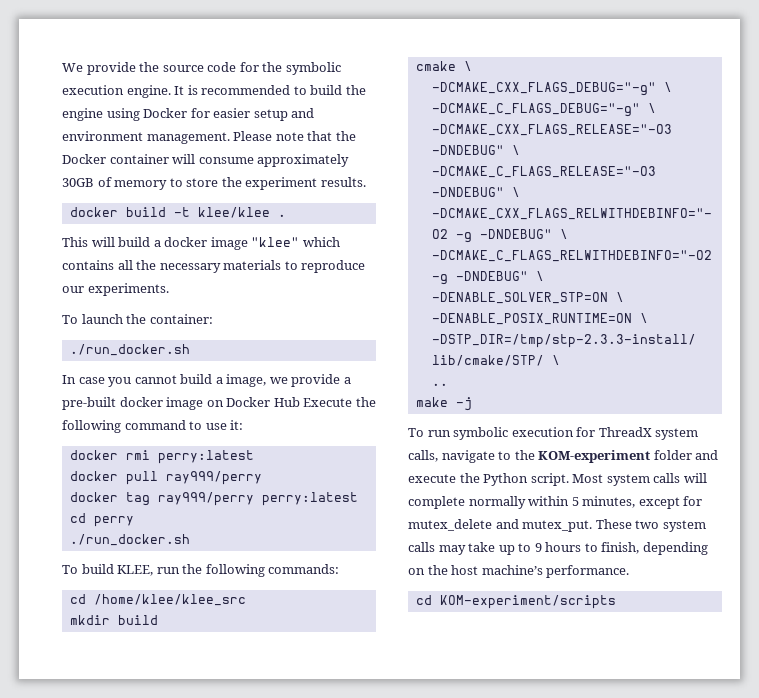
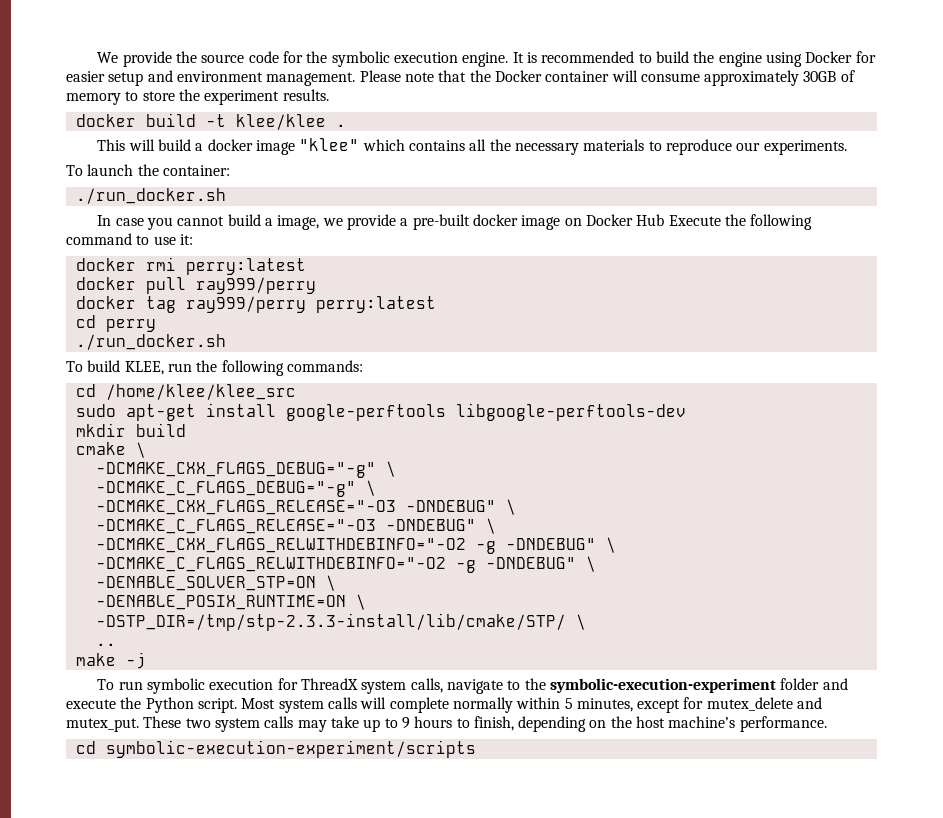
+ sudo apt-get install google-perftools libgoogle-perftools-dev
- To run symbolic execution for ThreadX system calls, navigate to the KOM-experiment folder and execute the Python script.
+ To run symbolic execution for ThreadX system calls, navigate to the symbolic-execution-experiment folder and execute the Python script.
- cd KOM-experiment/scripts
+ cd symbolic-execution-experiment/scripts

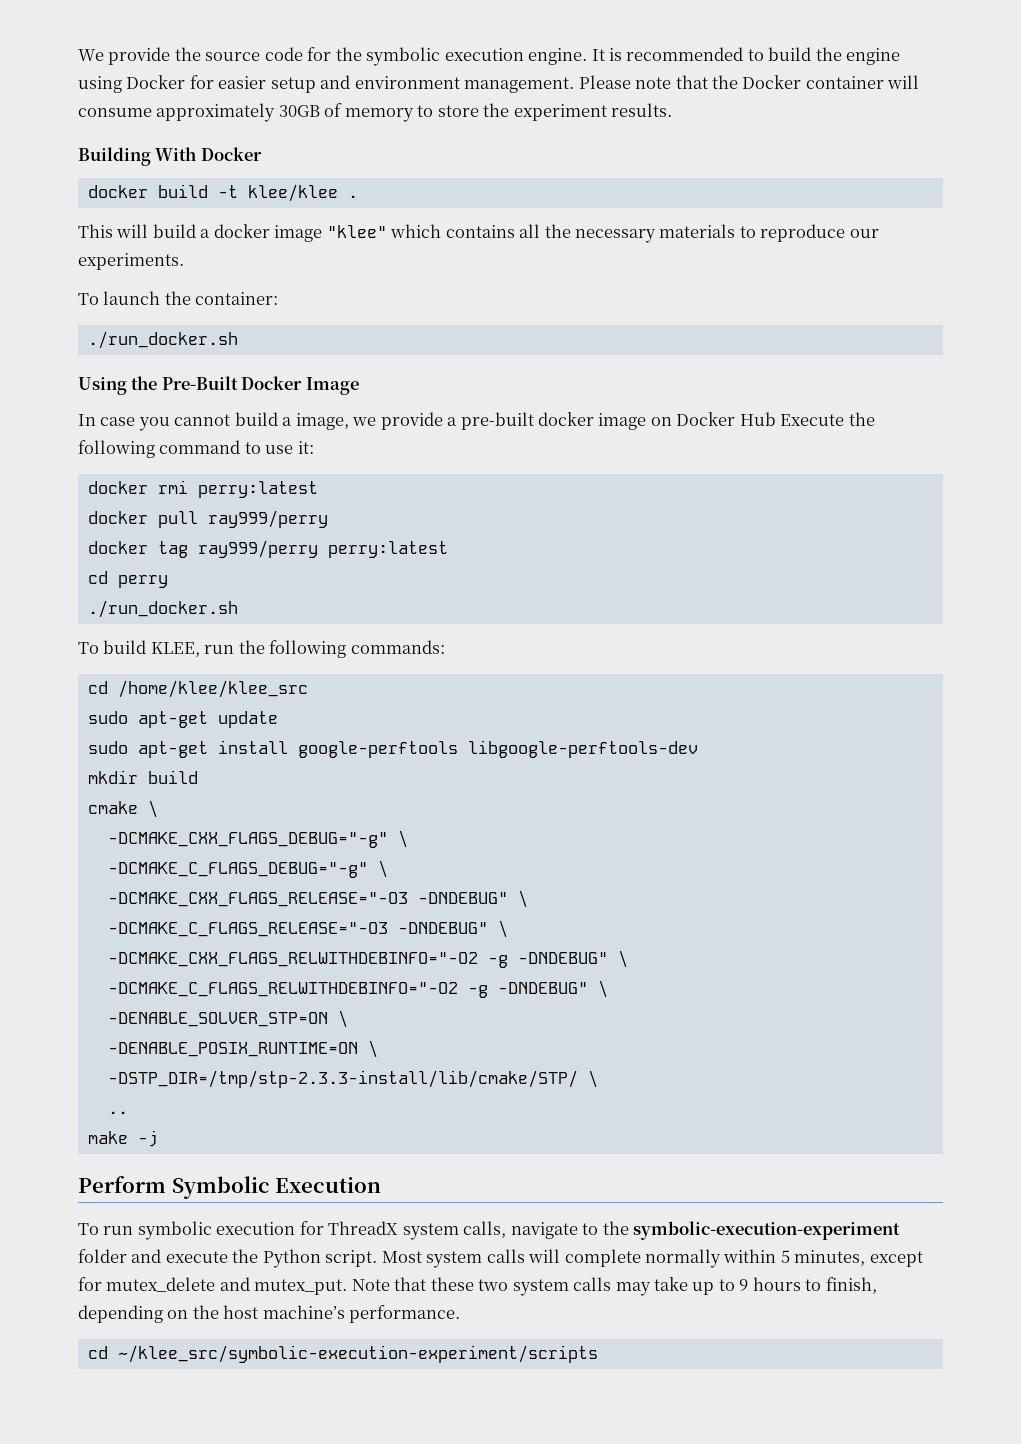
+ Building With Docker
+ Using the Pre-Built Docker Image
+ sudo apt-get update
+ Perform Symbolic Execution
- These two system calls may take up to 9 hours to finish, depending on the host machine’s performance.
+ Note that these two system calls may take up to 9 hours to finish, depending on the host machine’s performance.
- cd symbolic-execution-experiment/scripts
+ cd ~/klee_src/symbolic-execution-experiment/scripts

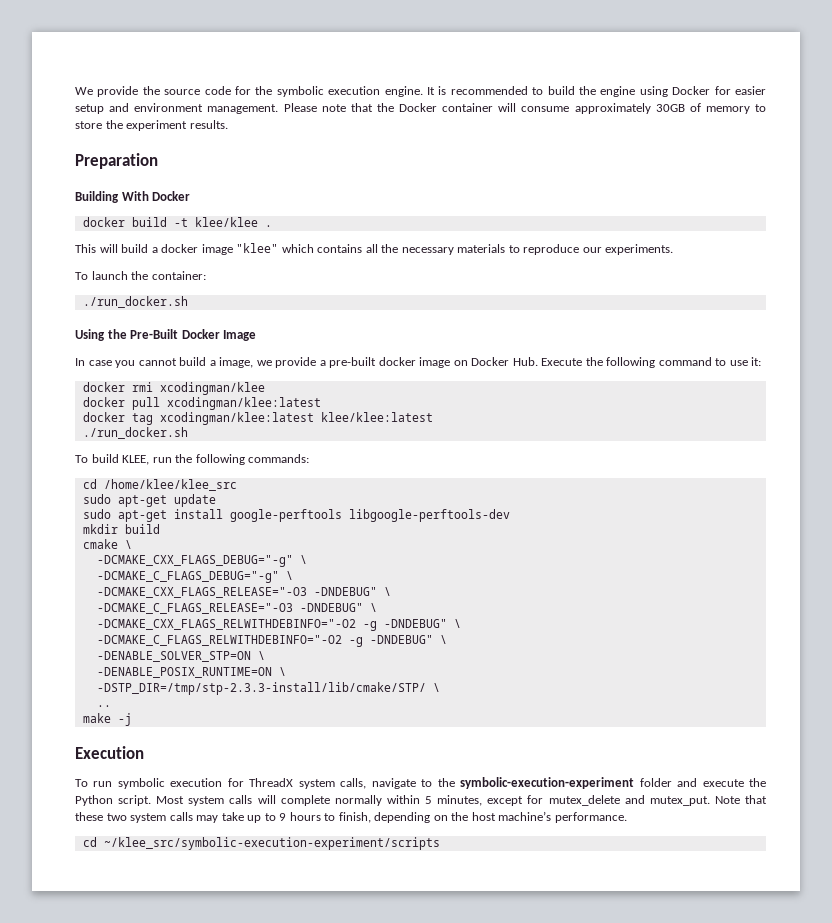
+ Preparation
- In case you cannot build a image, we provide a pre-built docker image on Docker Hub Execute the following command to use it:
+ In case you cannot build a image, we provide a pre-built docker image on Docker Hub. Execute the following command to use it:
- docker rmi perry:latest
+ docker rmi xcodingman/klee
- docker pull ray999/perry
+ docker pull xcodingman/klee:latest
- docker tag ray999/perry perry:latest
- cd perry
+ docker tag xcodingman/klee:latest klee/klee:latest
- Perform Symbolic Execution
+ Execution

